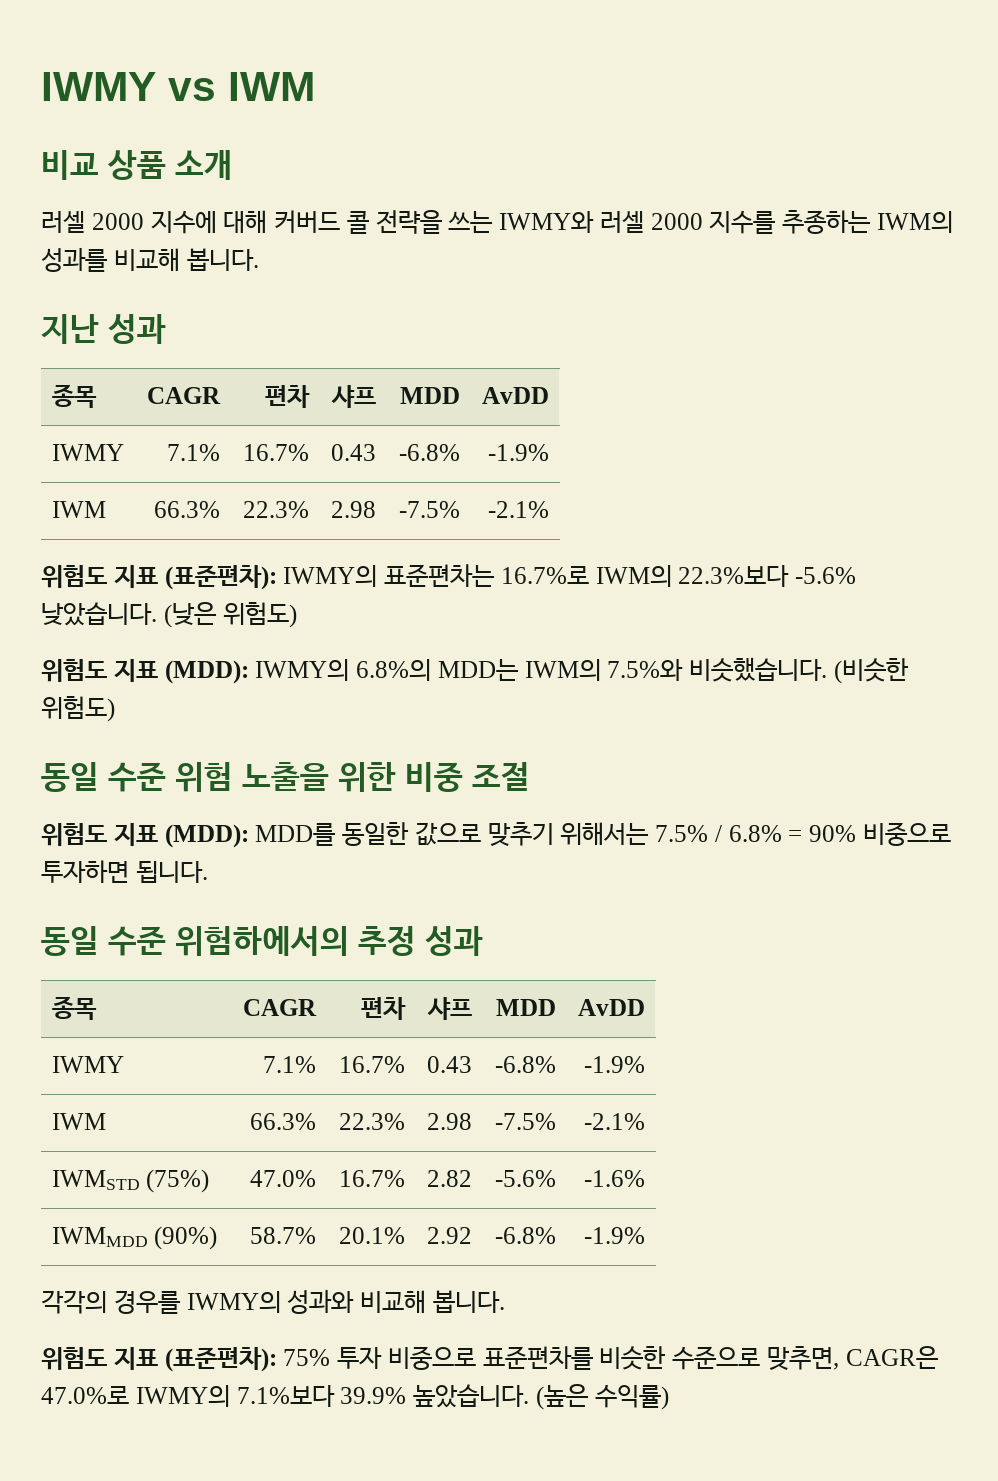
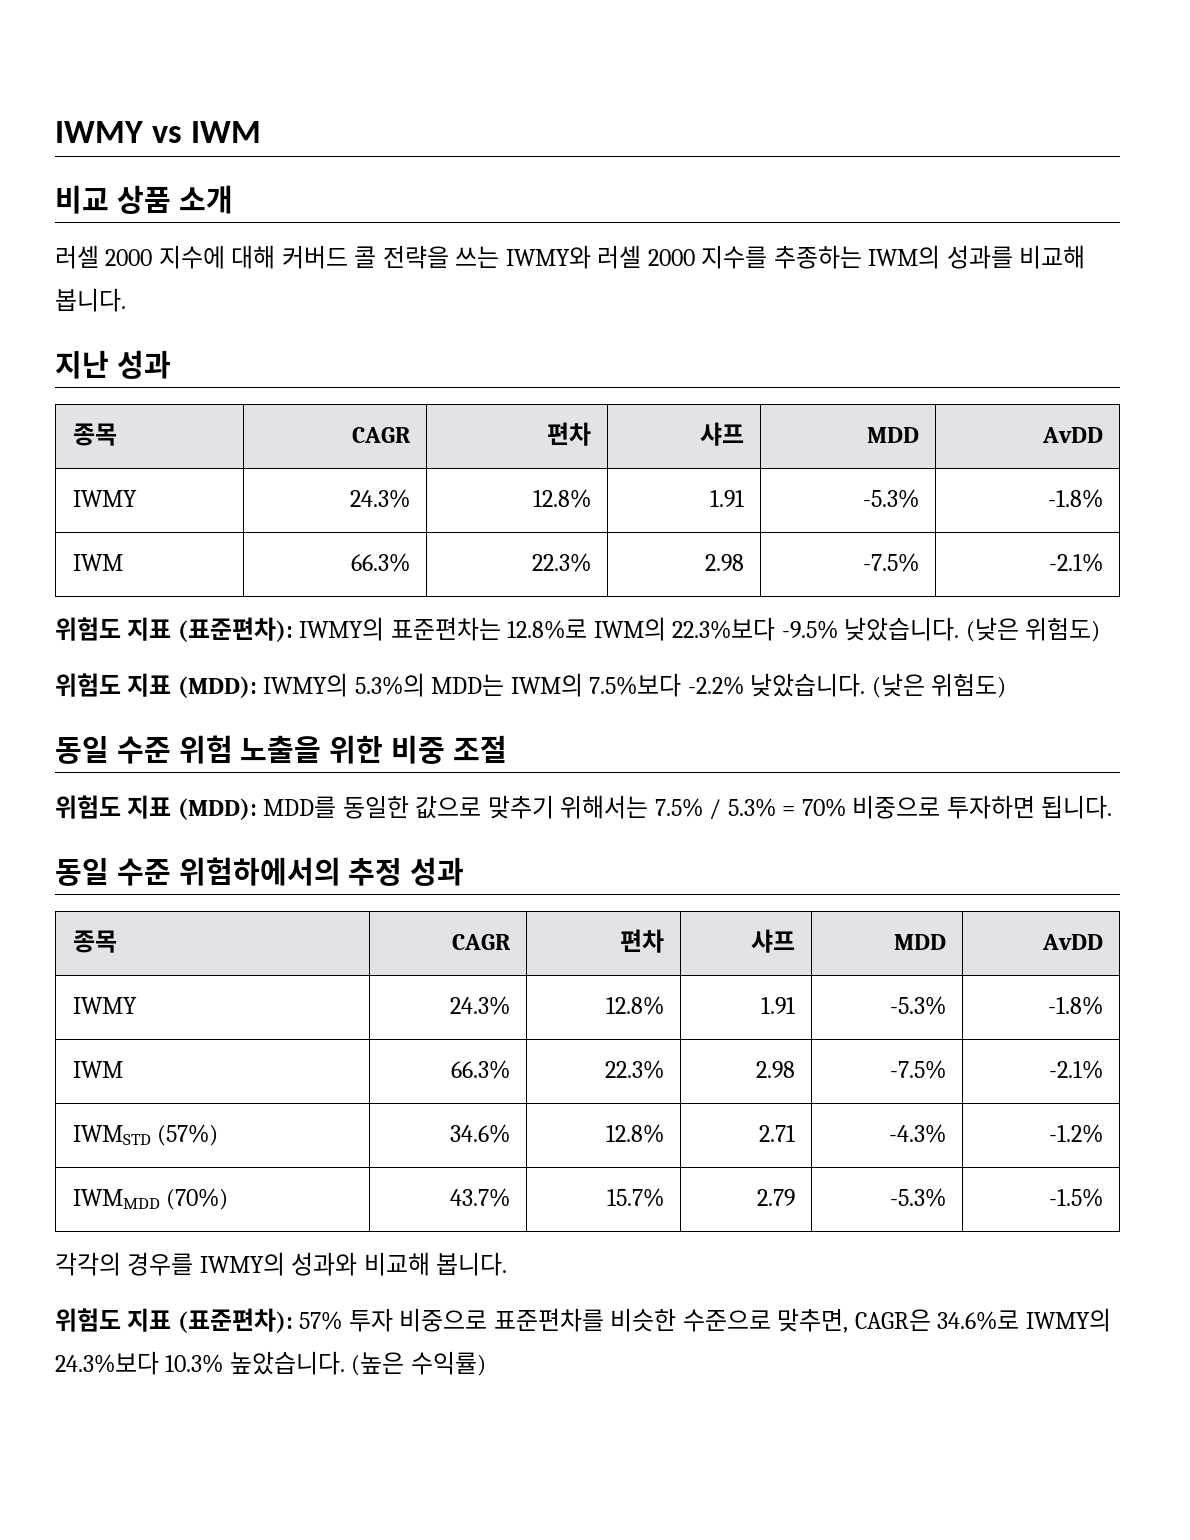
  지난 성과
  종목 | CAGR | 편차 | 샤프 | MDD | AvDD
- IWMY | 7.1% | 16.7% | 0.43 | -6.8% | -1.9%
+ IWMY | 24.3% | 12.8% | 1.91 | -5.3% | -1.8%
- 위험도 지표 (표준편차): IWMY의 표준편차는 16.7%로 IWM의 22.3%보다 -5.6% 낮았습니다.
+ 위험도 지표 (표준편차): IWMY의 표준편차는 12.8%로 IWM의 22.3%보다 -9.5% 낮았습니다.
- 위험도 지표 (MDD): IWMY의 6.8%의 MDD는 IWM의 7.5%와 비슷했습니다. (비슷한 위험도)
+ 위험도 지표 (MDD): IWMY의 5.3%의 MDD는 IWM의 7.5%보다 -2.2% 낮았습니다. (낮은 위험도)
- 위험도 지표 (MDD): MDD를 동일한 값으로 맞추기 위해서는 7.5% / 6.8% = 90% 비중으로 투자하면 됩니다.
+ 위험도 지표 (MDD): MDD를 동일한 값으로 맞추기 위해서는 7.5% / 5.3% = 70% 비중으로 투자하면 됩니다.
  동일 수준 위험하에서의 추정 성과
  종목 | CAGR | 편차 | 샤프 | MDD | AvDD
- IWMY | 7.1% | 16.7% | 0.43 | -6.8% | -1.9%
+ IWMY | 24.3% | 12.8% | 1.91 | -5.3% | -1.8%
- IWMSTD (75%) | 47.0% | 16.7% | 2.82 | -5.6% | -1.6%
- IWMMDD (90%) | 58.7% | 20.1% | 2.92 | -6.8% | -1.9%
+ IWMSTD (57%) | 34.6% | 12.8% | 2.71 | -4.3% | -1.2%
+ IWMMDD (70%) | 43.7% | 15.7% | 2.79 | -5.3% | -1.5%
- 위험도 지표 (표준편차): 75% 투자 비중으로 표준편차를 비슷한 수준으로 맞추면, CAGR은 47.0%로 IWMY의 7.1%보다 39.9% 높았습니다.
+ 위험도 지표 (표준편차): 57% 투자 비중으로 표준편차를 비슷한 수준으로 맞추면, CAGR은 34.6%로 IWMY의 24.3%보다 10.3% 높았습니다.

